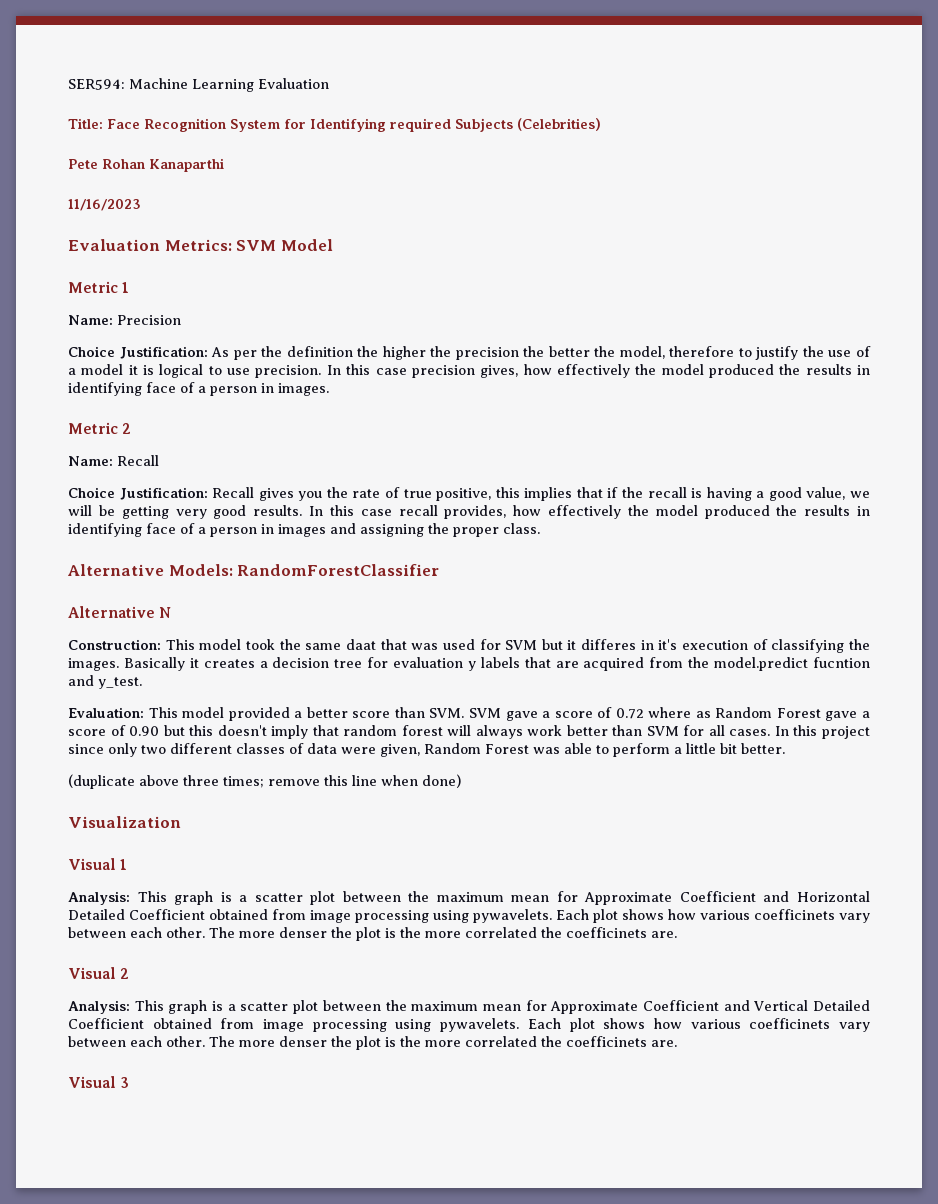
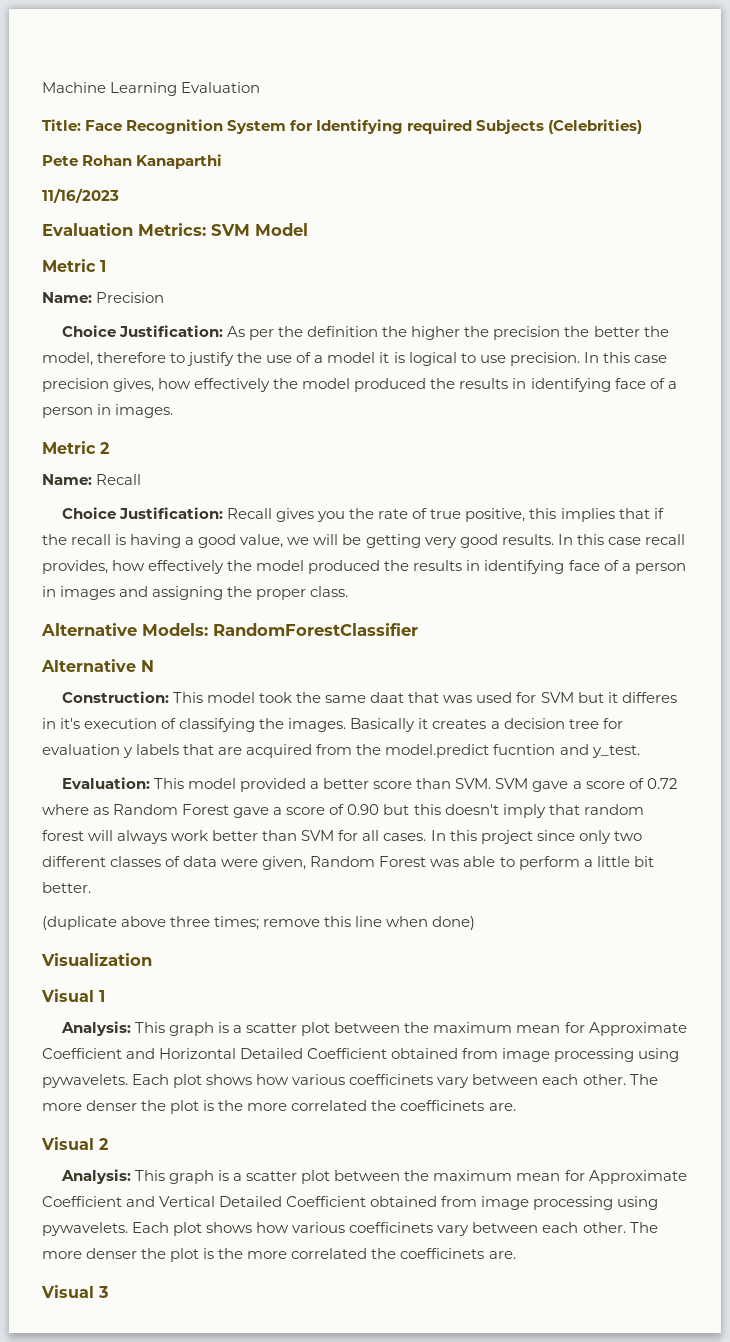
- SER594: Machine Learning Evaluation
+ Machine Learning Evaluation

